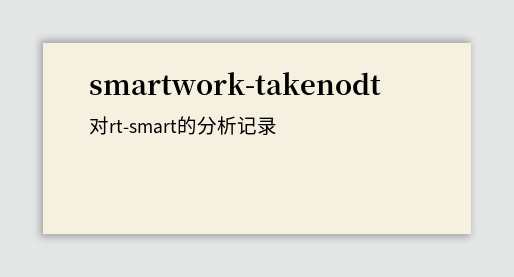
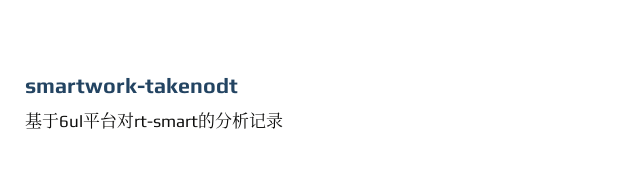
- 对rt-smart的分析记录
+ 基于6ul平台对rt-smart的分析记录

